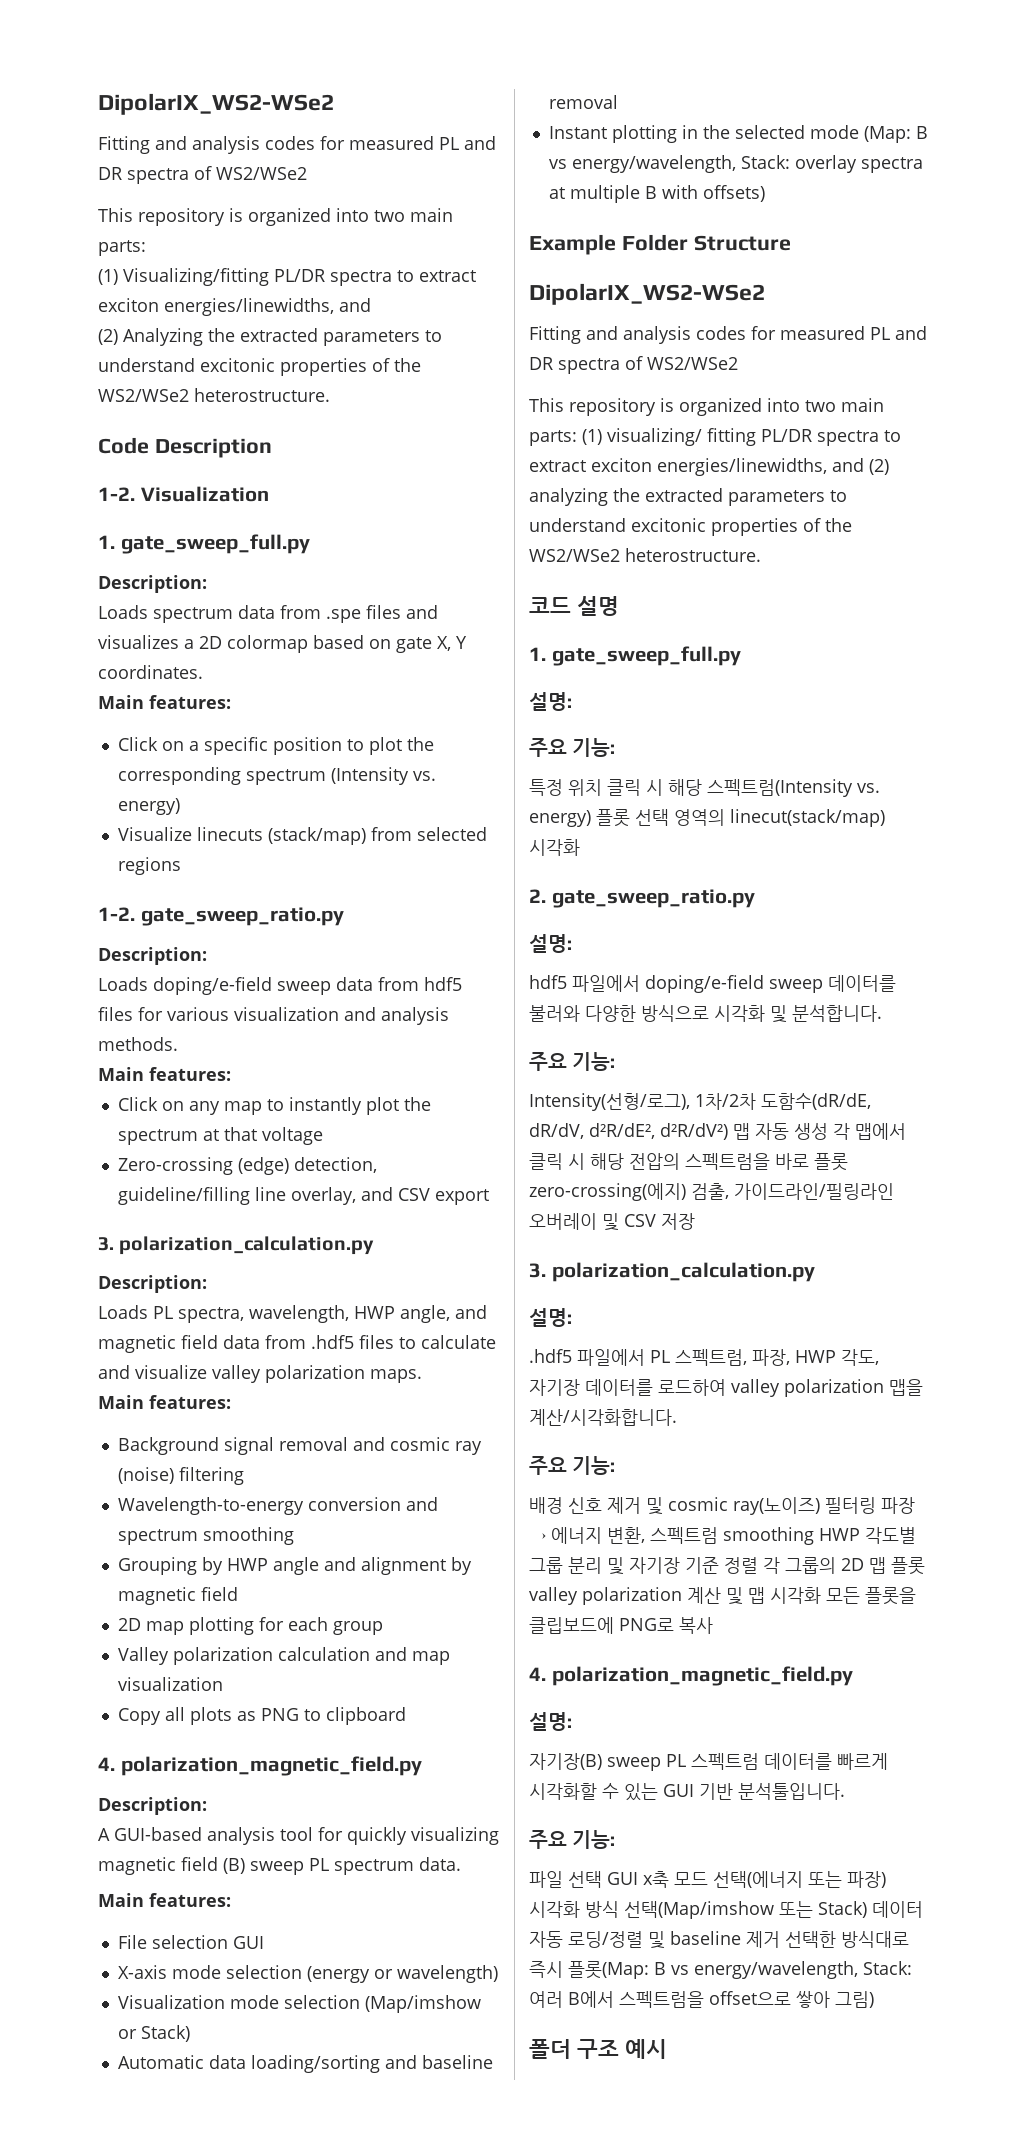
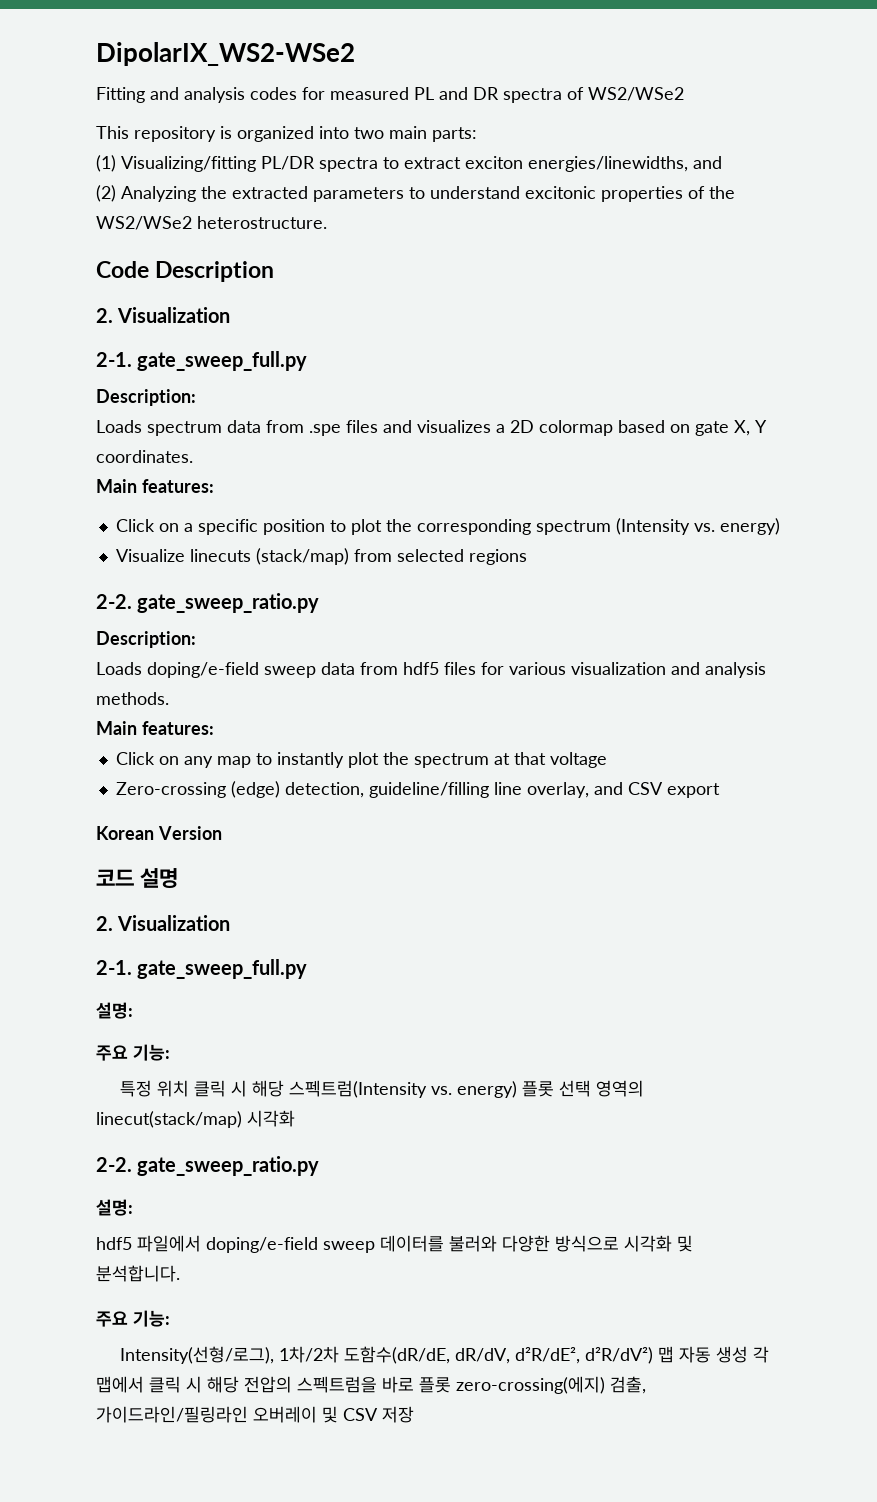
  Code Description
- 1-2. Visualization
- 1. gate_sweep_full.py
+ 2. Visualization
+ 2-1. gate_sweep_full.py
  Visualize linecuts (stack/map) from selected regions
- 1-2. gate_sweep_ratio.py
+ 2-2. gate_sweep_ratio.py
  Zero-crossing (edge) detection, guideline/filling line overlay, and CSV export
- 3. polarization_calculation.py
- Description:
- Loads PL spectra, wavelength, HWP angle, and magnetic field data from .hdf5 files to calculate and visualize valley polarization maps.
- Main features:
- Background signal removal and cosmic ray (noise) filtering
- Wavelength-to-energy conversion and spectrum smoothing
- Grouping by HWP angle and alignment by magnetic field
- 2D map plotting for each group
- Valley polarization calculation and map visualization
- Copy all plots as PNG to clipboard
- 4. polarization_magnetic_field.py
- Description:
- A GUI-based analysis tool for quickly visualizing magnetic field (B) sweep PL spectrum data.
- Main features:
- File selection GUI
- X-axis mode selection (energy or wavelength)
- Visualization mode selection (Map/imshow or Stack)
- Automatic data loading/sorting and baseline removal
- Instant plotting in the selected mode (Map: B vs energy/wavelength, Stack: overlay spectra at multiple B with offsets)
- Example Folder Structure
- DipolarIX_WS2-WSe2
- Fitting and analysis codes for measured PL and DR spectra of WS2/WSe2
- This repository is organized into two main parts: (1) visualizing/ fitting PL/DR spectra to extract exciton energies/linewidths, and (2) analyzing the extracted parameters to understand excitonic properties of the WS2/WSe2 heterostructure.
+ Korean Version
  코드 설명
- 1. gate_sweep_full.py
+ 2. Visualization
+ 2-1. gate_sweep_full.py
  특정 위치 클릭 시 해당 스펙트럼(Intensity vs. energy) 플롯 선택 영역의 linecut(stack/map) 시각화
- 2. gate_sweep_ratio.py
+ 2-2. gate_sweep_ratio.py
  Intensity(선형/로그), 1차/2차 도함수(dR/dE, dR/dV, d²R/dE², d²R/dV²) 맵 자동 생성 각 맵에서 클릭 시 해당 전압의 스펙트럼을 바로 플롯 zero-crossing(에지) 검출, 가이드라인/필링라인 오버레이 및 CSV 저장
- 3. polarization_calculation.py
- 설명:
- .hdf5 파일에서 PL 스펙트럼, 파장, HWP 각도, 자기장 데이터를 로드하여 valley polarization 맵을 계산/시각화합니다.
- 주요 기능:
- 배경 신호 제거 및 cosmic ray(노이즈) 필터링 파장 → 에너지 변환, 스펙트럼 smoothing HWP 각도별 그룹 분리 및 자기장 기준 정렬 각 그룹의 2D 맵 플롯 valley polarization 계산 및 맵 시각화 모든 플롯을 클립보드에 PNG로 복사
- 4. polarization_magnetic_field.py
- 설명:
- 자기장(B) sweep PL 스펙트럼 데이터를 빠르게 시각화할 수 있는 GUI 기반 분석툴입니다.
- 주요 기능:
- 파일 선택 GUI x축 모드 선택(에너지 또는 파장) 시각화 방식 선택(Map/imshow 또는 Stack) 데이터 자동 로딩/정렬 및 baseline 제거 선택한 방식대로 즉시 플롯(Map: B vs energy/wavelength, Stack: 여러 B에서 스펙트럼을 offset으로 쌓아 그림)
- 폴더 구조 예시

